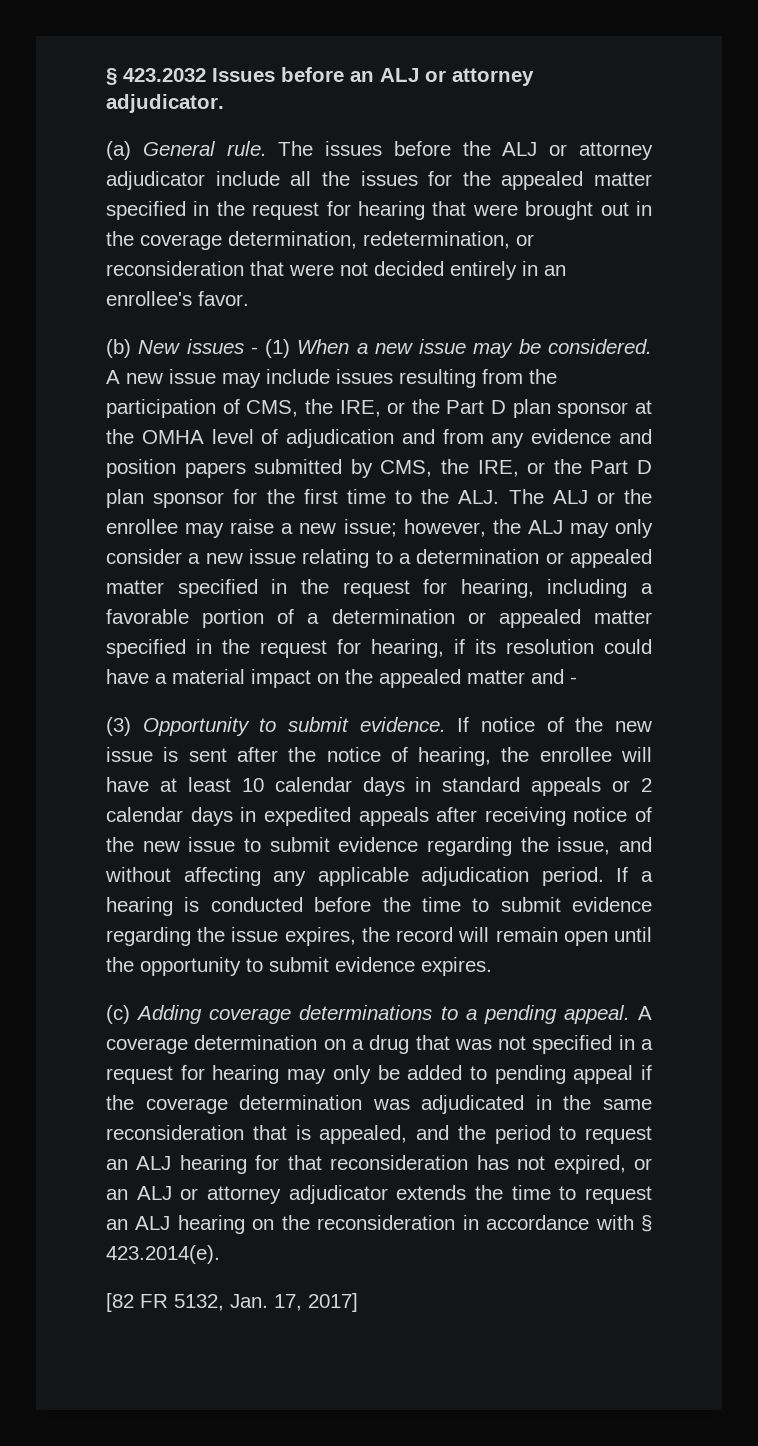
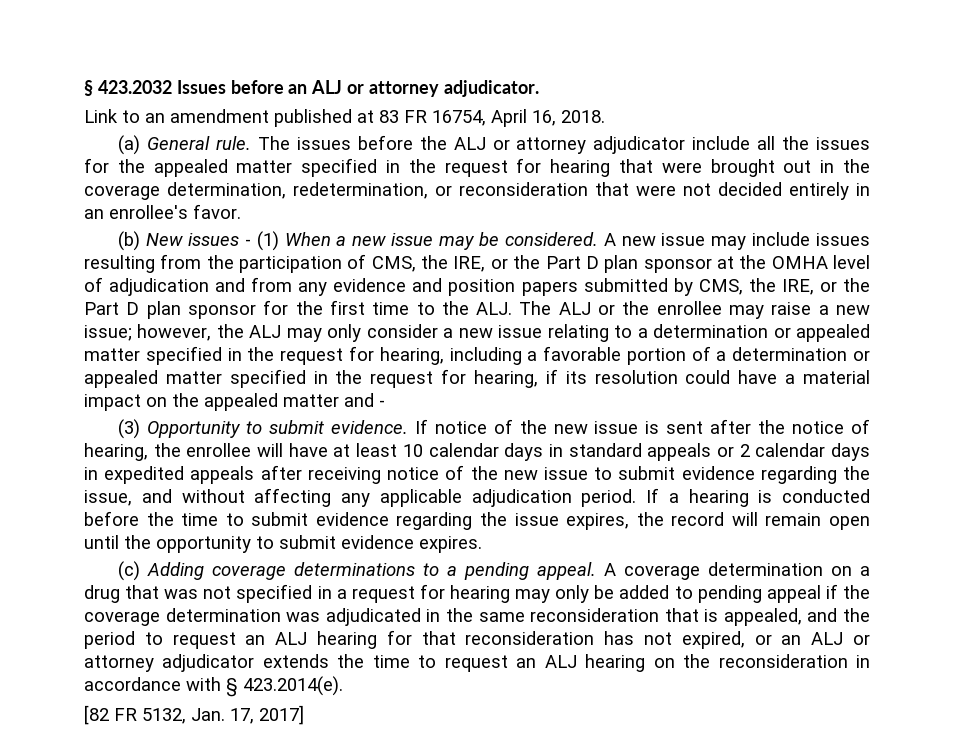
+ Link to an amendment published at 83 FR 16754, April 16, 2018.

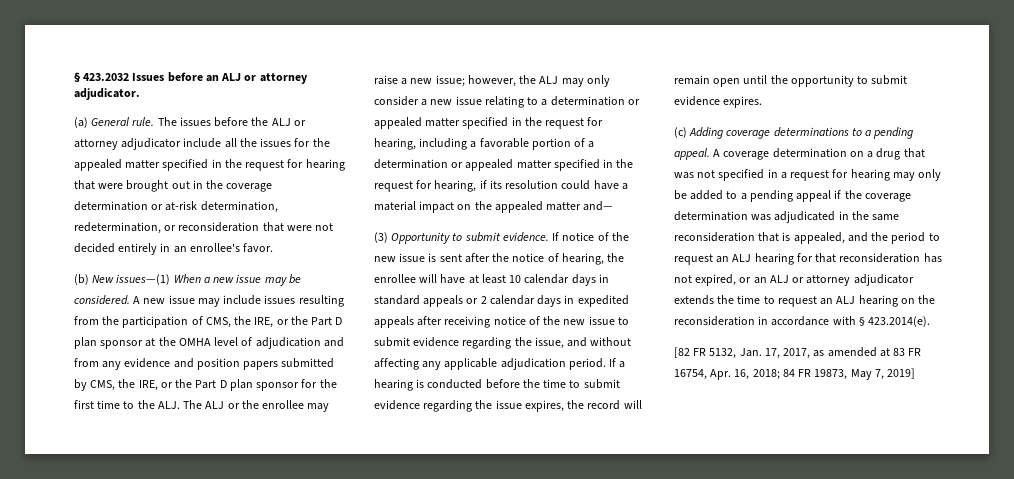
- Link to an amendment published at 83 FR 16754, April 16, 2018.
- The issues before the ALJ or attorney adjudicator include all the issues for the appealed matter specified in the request for hearing that were brought out in the coverage determination, redetermination, or reconsideration that were not decided entirely in an enrollee's favor.
+ The issues before the ALJ or attorney adjudicator include all the issues for the appealed matter specified in the request for hearing that were brought out in the coverage determination or at-risk determination, redetermination, or reconsideration that were not decided entirely in an enrollee's favor.
- (b) New issues - (1) When a new issue may be considered.
+ (b) New issues—(1) When a new issue may be considered.
- however, the ALJ may only consider a new issue relating to a determination or appealed matter specified in the request for hearing, including a favorable portion of a determination or appealed matter specified in the request for hearing, if its resolution could have a material impact on the appealed matter and -
+ however, the ALJ may only consider a new issue relating to a determination or appealed matter specified in the request for hearing, including a favorable portion of a determination or appealed matter specified in the request for hearing, if its resolution could have a material impact on the appealed matter and—
- A coverage determination on a drug that was not specified in a request for hearing may only be added to pending appeal if the coverage determination was adjudicated in the same reconsideration that is appealed, and the period to request an ALJ hearing for that reconsideration has not expired, or an ALJ or attorney adjudicator extends the time to request an ALJ hearing on the reconsideration in accordance with § 423.2014(e).
+ A coverage determination on a drug that was not specified in a request for hearing may only be added to a pending appeal if the coverage determination was adjudicated in the same reconsideration that is appealed, and the period to request an ALJ hearing for that reconsideration has not expired, or an ALJ or attorney adjudicator extends the time to request an ALJ hearing on the reconsideration in accordance with § 423.2014(e).
- [82 FR 5132, Jan. 17, 2017]
+ [82 FR 5132, Jan. 17, 2017, as amended at 83 FR 16754, Apr. 16, 2018; 84 FR 19873, May 7, 2019]

